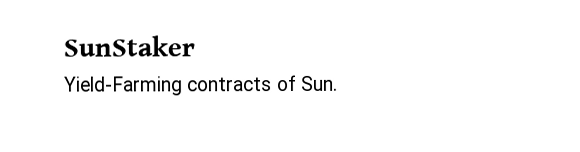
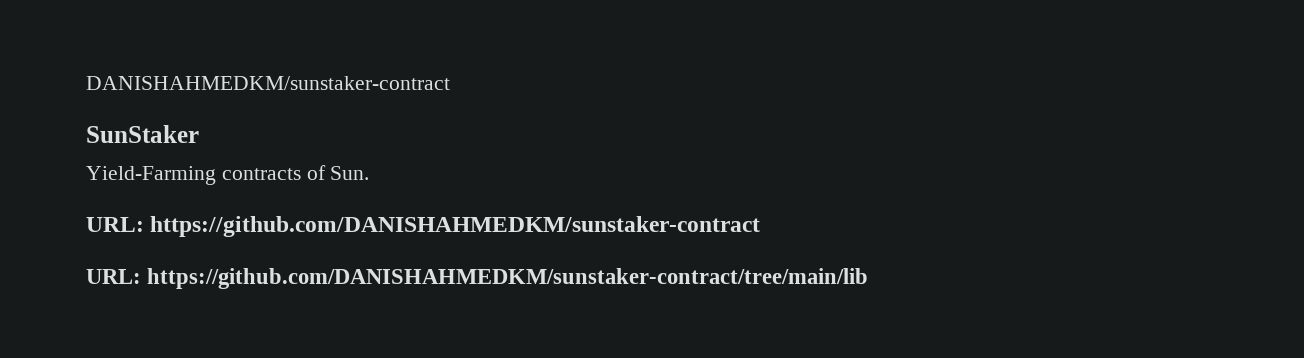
+ DANISHAHMEDKM/sunstaker-contract
+ URL: https://github.com/DANISHAHMEDKM/sunstaker-contract
+ URL: https://github.com/DANISHAHMEDKM/sunstaker-contract/tree/main/lib

